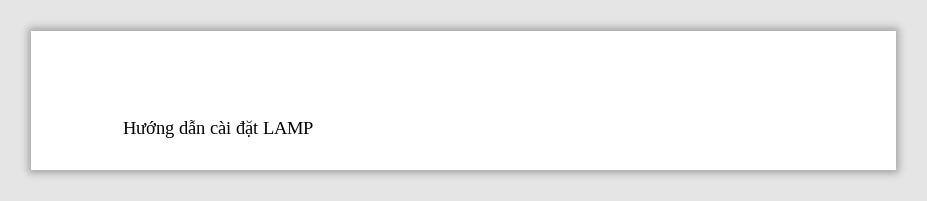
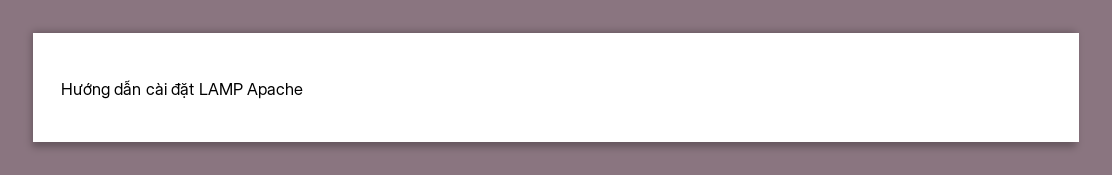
- Hướng dẫn cài đặt LAMP
+ Hướng dẫn cài đặt LAMP Apache

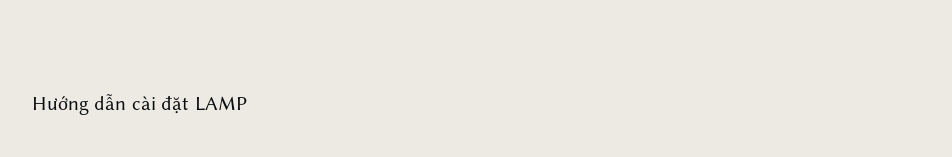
- Hướng dẫn cài đặt LAMP Apache
+ Hướng dẫn cài đặt LAMP

